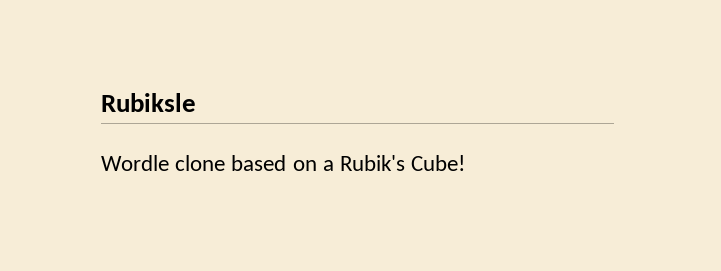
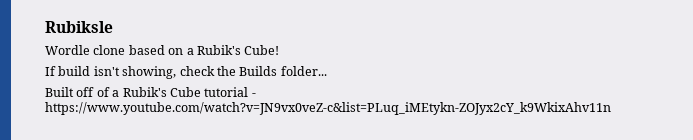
+ If build isn't showing, check the Builds folder...
+ Built off of a Rubik's Cube tutorial - https://www.youtube.com/watch?v=JN9vx0veZ-c&list=PLuq_iMEtykn-ZOJyx2cY_k9WkixAhv11n

